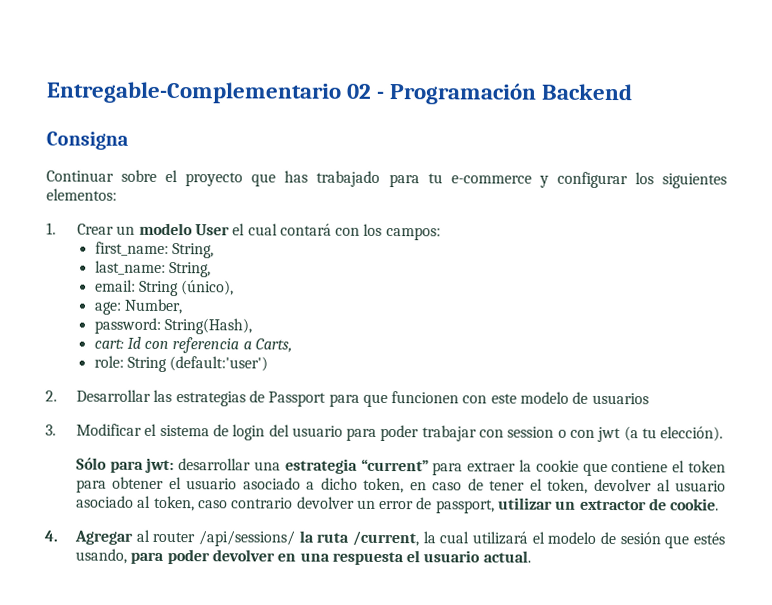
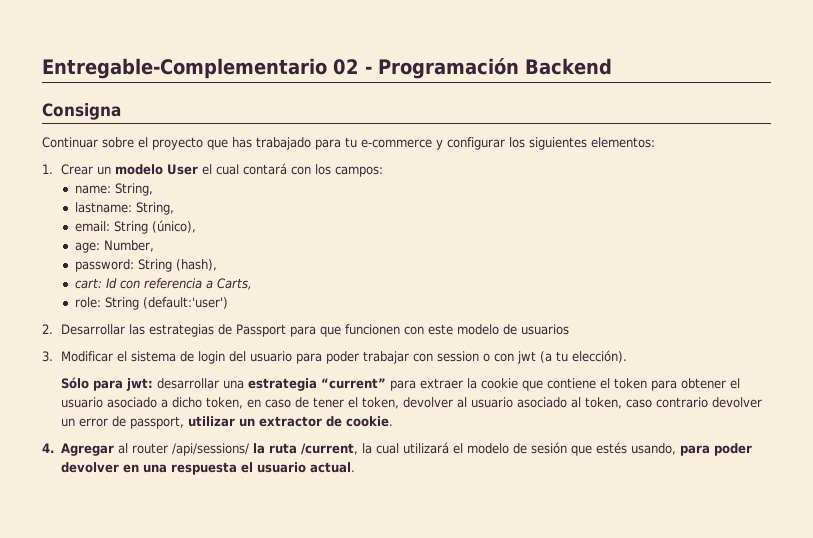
- first_name: String,
- last_name: String,
+ name: String,
+ lastname: String,
- password: String(Hash),
+ password: String (hash),

